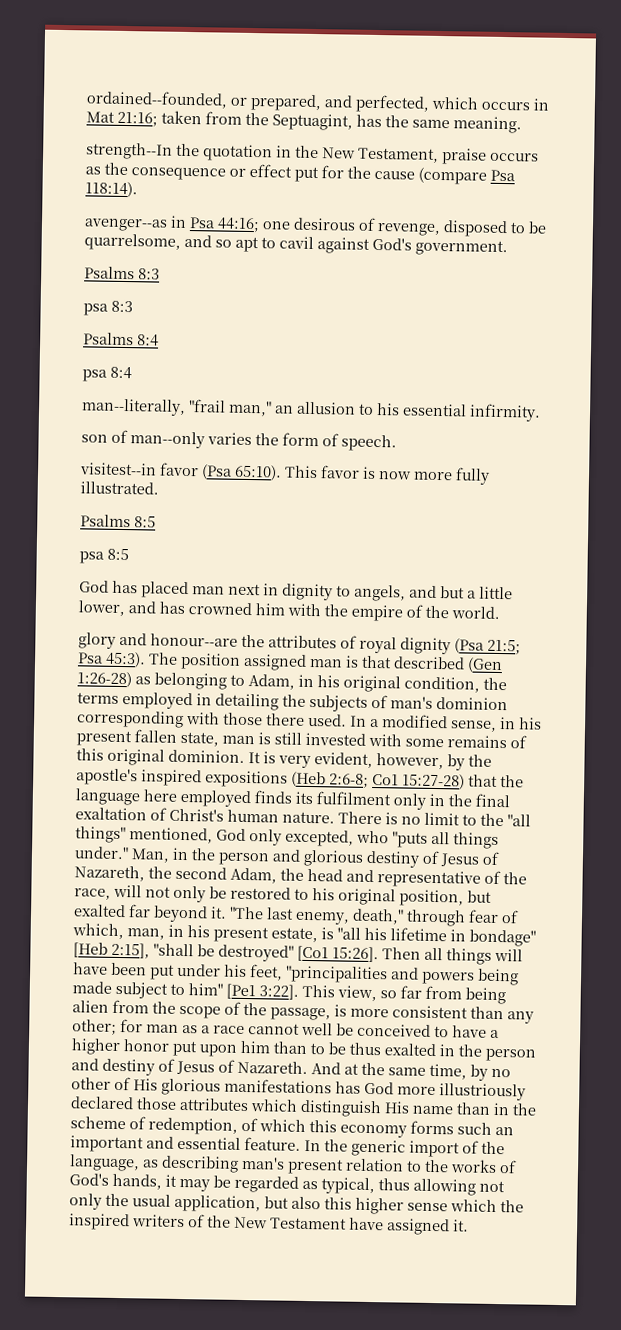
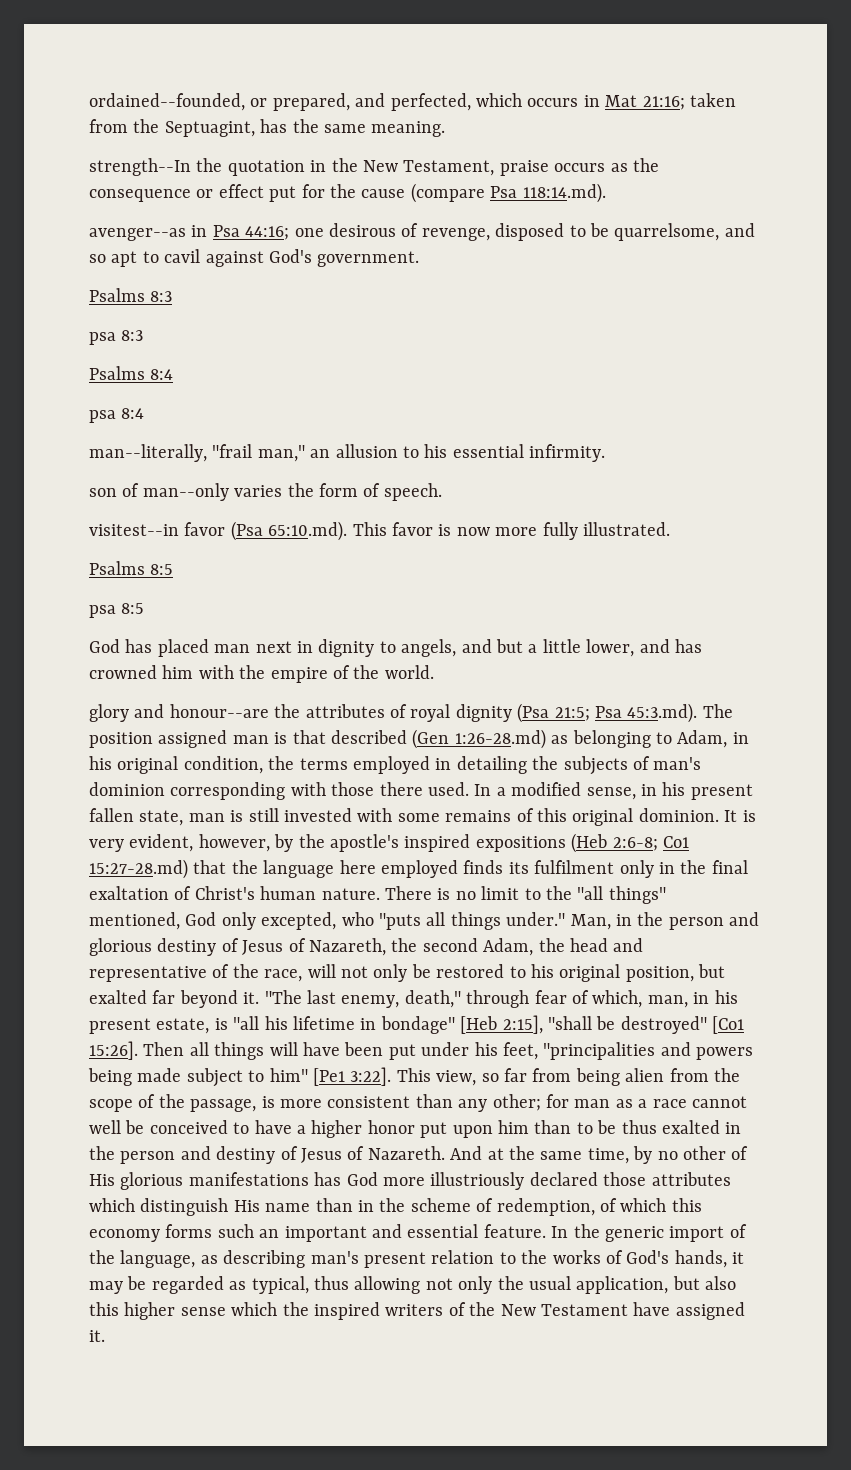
- strength--In the quotation in the New Testament, praise occurs as the consequence or effect put for the cause (compare Psa 118:14).
+ strength--In the quotation in the New Testament, praise occurs as the consequence or effect put for the cause (compare Psa 118:14.md).
- visitest--in favor (Psa 65:10). This favor is now more fully illustrated.
+ visitest--in favor (Psa 65:10.md). This favor is now more fully illustrated.
- glory and honour--are the attributes of royal dignity (Psa 21:5; Psa 45:3). The position assigned man is that described (Gen 1:26-28) as belonging to Adam, in his original condition, the terms employed in detailing the subjects of man's dominion corresponding with those there used.
+ glory and honour--are the attributes of royal dignity (Psa 21:5; Psa 45:3.md). The position assigned man is that described (Gen 1:26-28.md) as belonging to Adam, in his original condition, the terms employed in detailing the subjects of man's dominion corresponding with those there used.
- It is very evident, however, by the apostle's inspired expositions (Heb 2:6-8; Co1 15:27-28) that the language here employed finds its fulfilment only in the final exaltation of Christ's human nature.
+ It is very evident, however, by the apostle's inspired expositions (Heb 2:6-8; Co1 15:27-28.md) that the language here employed finds its fulfilment only in the final exaltation of Christ's human nature.

